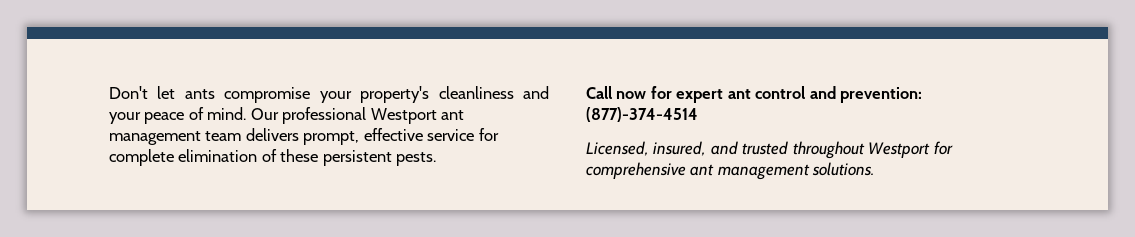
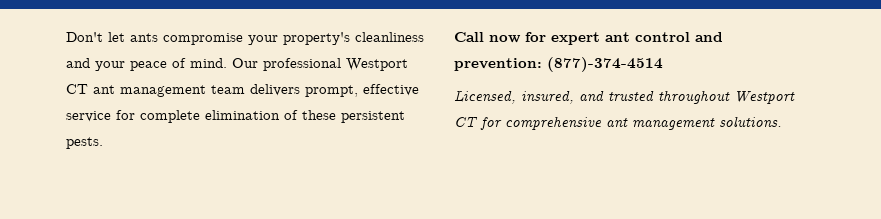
- Our professional Westport ant management team delivers prompt, effective service for complete elimination of these persistent pests.
+ Our professional Westport CT ant management team delivers prompt, effective service for complete elimination of these persistent pests.
- Licensed, insured, and trusted throughout Westport for comprehensive ant management solutions.
+ Licensed, insured, and trusted throughout Westport CT for comprehensive ant management solutions.

